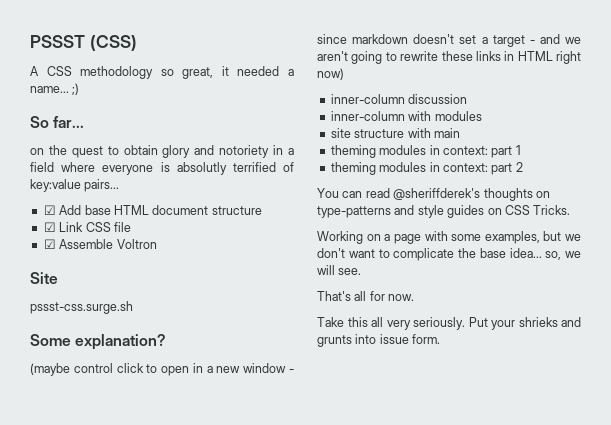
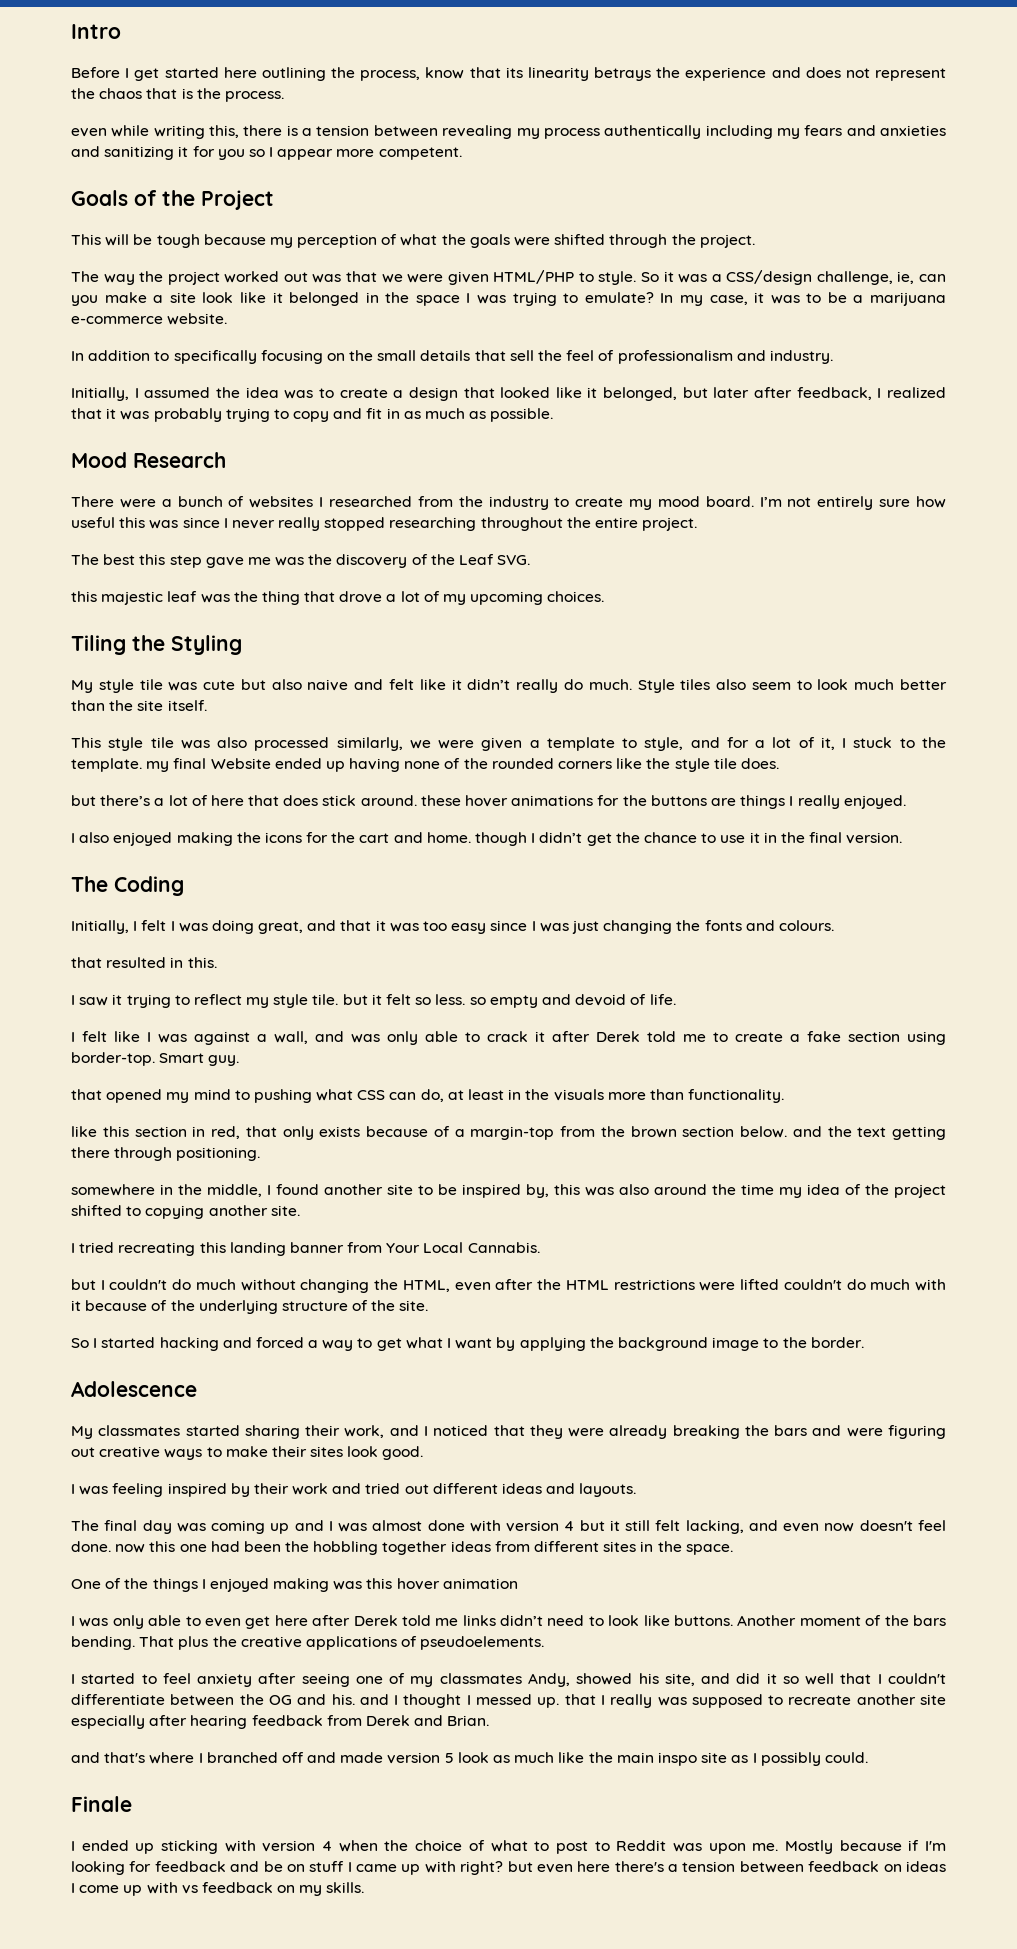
- PSSST (CSS)
- A CSS methodology so great, it needed a name... ;)
- So far...
- on the quest to obtain glory and notoriety in a field where everyone is absolutly terrified of key:value pairs...
- ☑ Add base HTML document structure
- ☑ Link CSS file
- ☑ Assemble Voltron
- Site
- pssst-css.surge.sh
- Some explanation?
- (maybe control click to open in a new window - since markdown doesn't set a target - and we aren't going to rewrite these links in HTML right now)
- inner-column discussion
- inner-column with modules
- site structure with main
- theming modules in context: part 1
- theming modules in context: part 2
- You can read @sheriffderek's thoughts on type-patterns and style guides on CSS Tricks.
- Working on a page with some examples, but we don't want to complicate the base idea... so, we will see.
- That's all for now.
- Take this all very seriously. Put your shrieks and grunts into issue form.
+ Intro
+ Before I get started here outlining the process, know that its linearity betrays the experience and does not represent the chaos that is the process.
+ even while writing this, there is a tension between revealing my process authentically including my fears and anxieties and sanitizing it for you so I appear more competent.
+ Goals of the Project
+ This will be tough because my perception of what the goals were shifted through the project.
+ The way the project worked out was that we were given HTML/PHP to style. So it was a CSS/design challenge, ie, can you make a site look like it belonged in the space I was trying to emulate? In my case, it was to be a marijuana e-commerce website.
+ In addition to specifically focusing on the small details that sell the feel of professionalism and industry.
+ Initially, I assumed the idea was to create a design that looked like it belonged, but later after feedback, I realized that it was probably trying to copy and fit in as much as possible.
+ Mood Research
+ There were a bunch of websites I researched from the industry to create my mood board. I’m not entirely sure how useful this was since I never really stopped researching throughout the entire project.
+ The best this step gave me was the discovery of the Leaf SVG.
+ this majestic leaf was the thing that drove a lot of my upcoming choices.
+ Tiling the Styling
+ My style tile was cute but also naive and felt like it didn’t really do much. Style tiles also seem to look much better than the site itself.
+ This style tile was also processed similarly, we were given a template to style, and for a lot of it, I stuck to the template. my final Website ended up having none of the rounded corners like the style tile does.
+ but there’s a lot of here that does stick around. these hover animations for the buttons are things I really enjoyed.
+ I also enjoyed making the icons for the cart and home. though I didn’t get the chance to use it in the final version.
+ The Coding
+ Initially, I felt I was doing great, and that it was too easy since I was just changing the fonts and colours.
+ that resulted in this.
+ I saw it trying to reflect my style tile. but it felt so less. so empty and devoid of life.
+ I felt like I was against a wall, and was only able to crack it after Derek told me to create a fake section using border-top. Smart guy.
+ that opened my mind to pushing what CSS can do, at least in the visuals more than functionality.
+ like this section in red, that only exists because of a margin-top from the brown section below. and the text getting there through positioning.
+ somewhere in the middle, I found another site to be inspired by, this was also around the time my idea of the project shifted to copying another site.
+ I tried recreating this landing banner from Your Local Cannabis.
+ but I couldn't do much without changing the HTML, even after the HTML restrictions were lifted couldn't do much with it because of the underlying structure of the site.
+ So I started hacking and forced a way to get what I want by applying the background image to the border.
+ Adolescence
+ My classmates started sharing their work, and I noticed that they were already breaking the bars and were figuring out creative ways to make their sites look good.
+ I was feeling inspired by their work and tried out different ideas and layouts.
+ The final day was coming up and I was almost done with version 4 but it still felt lacking, and even now doesn't feel done. now this one had been the hobbling together ideas from different sites in the space.
+ One of the things I enjoyed making was this hover animation
+ I was only able to even get here after Derek told me links didn’t need to look like buttons. Another moment of the bars bending. That plus the creative applications of pseudoelements.
+ I started to feel anxiety after seeing one of my classmates Andy, showed his site, and did it so well that I couldn't differentiate between the OG and his. and I thought I messed up. that I really was supposed to recreate another site especially after hearing feedback from Derek and Brian.
+ and that's where I branched off and made version 5 look as much like the main inspo site as I possibly could.
+ Finale
+ I ended up sticking with version 4 when the choice of what to post to Reddit was upon me. Mostly because if I'm looking for feedback and be on stuff I came up with right? but even here there's a tension between feedback on ideas I come up with vs feedback on my skills.

